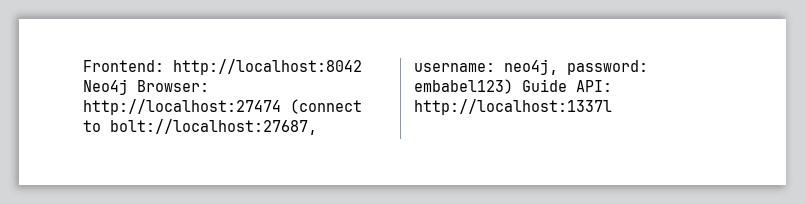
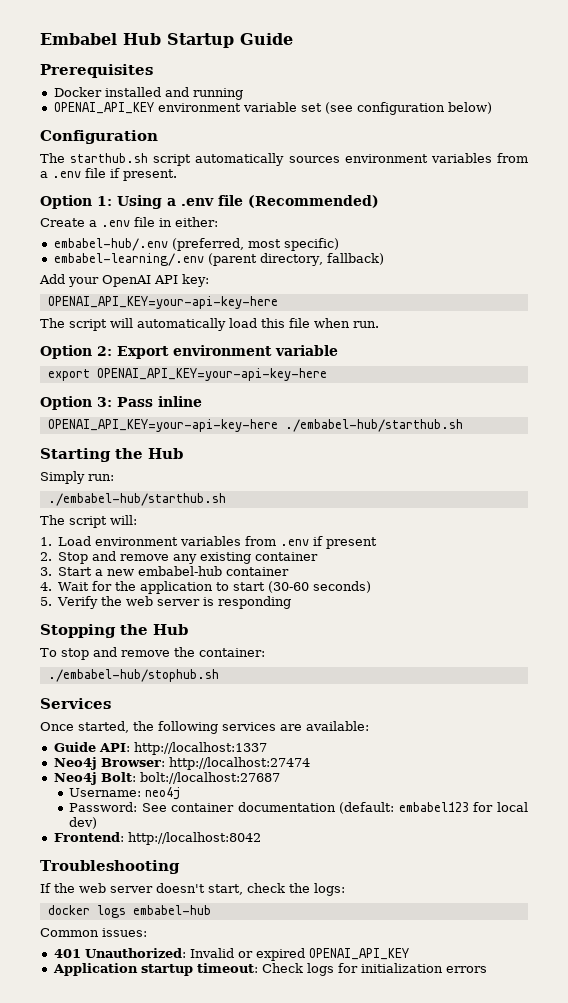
- Frontend: http://localhost:8042 Neo4j Browser: http://localhost:27474 (connect to bolt://localhost:27687, username: neo4j, password: embabel123) Guide API: http://localhost:1337l
+ Embabel Hub Startup Guide
+ Prerequisites
+ Docker installed and running
+ OPENAI_API_KEY environment variable set (see configuration below)
+ Configuration
+ The starthub.sh script automatically sources environment variables from a .env file if present.
+ Option 1: Using a .env file (Recommended)
+ Create a .env file in either:
+ embabel-hub/.env (preferred, most specific)
+ embabel-learning/.env (parent directory, fallback)
+ Add your OpenAI API key:
+ OPENAI_API_KEY=your-api-key-here
+ The script will automatically load this file when run.
+ Option 2: Export environment variable
+ export OPENAI_API_KEY=your-api-key-here
+ Option 3: Pass inline
+ OPENAI_API_KEY=your-api-key-here ./embabel-hub/starthub.sh
+ Starting the Hub
+ Simply run:
+ ./embabel-hub/starthub.sh
+ The script will:
+ 1. Load environment variables from .env if present
+ 2. Stop and remove any existing container
+ 3. Start a new embabel-hub container
+ 4. Wait for the application to start (30-60 seconds)
+ 5. Verify the web server is responding
+ Stopping the Hub
+ To stop and remove the container:
+ ./embabel-hub/stophub.sh
+ Services
+ Once started, the following services are available:
+ Guide API: http://localhost:1337
+ Neo4j Browser: http://localhost:27474
+ Neo4j Bolt: bolt://localhost:27687
+ Username: neo4j
+ Password: See container documentation (default: embabel123 for local dev)
+ Frontend: http://localhost:8042
+ Troubleshooting
+ If the web server doesn't start, check the logs:
+ docker logs embabel-hub
+ Common issues:
+ 401 Unauthorized: Invalid or expired OPENAI_API_KEY
+ Application startup timeout: Check logs for initialization errors

